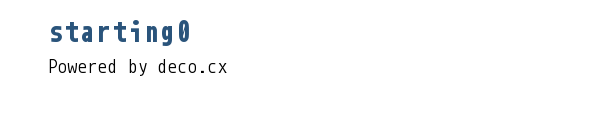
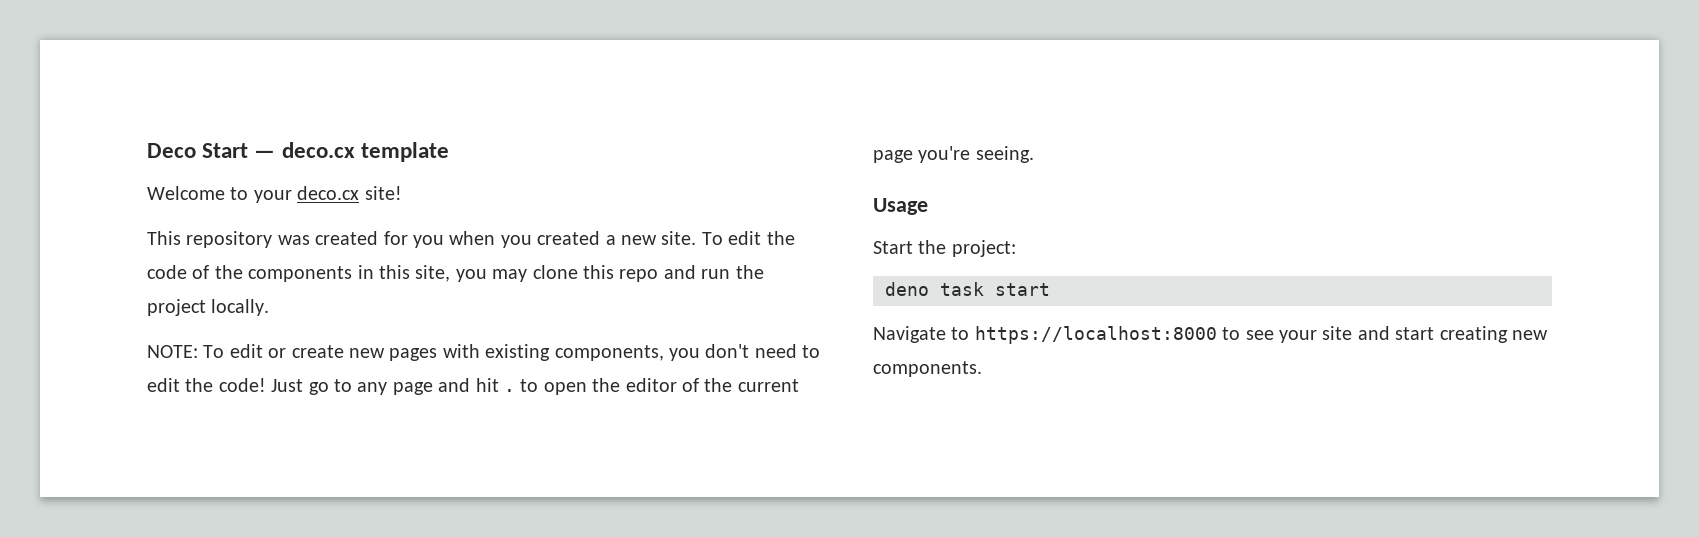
- starting0
- Powered by deco.cx
+ Deco Start — deco.cx template
+ Welcome to your deco.cx site!
+ This repository was created for you when you created a new site. To edit the code of the components in this site, you may clone this repo and run the project locally.
+ NOTE: To edit or create new pages with existing components, you don't need to edit the code! Just go to any page and hit . to open the editor of the current page you're seeing.
+ Usage
+ Start the project:
+ deno task start
+ Navigate to https://localhost:8000 to see your site and start creating new components.

